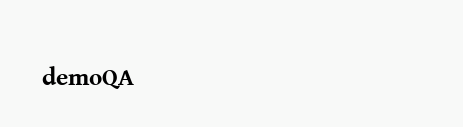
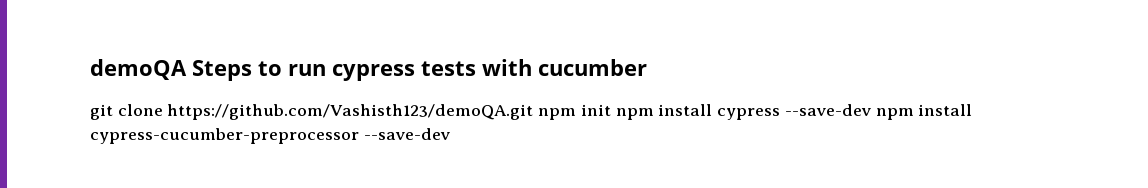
- demoQA
+ demoQA Steps to run cypress tests with cucumber
+ git clone https://github.com/Vashisth123/demoQA.git npm init npm install cypress --save-dev npm install cypress-cucumber-preprocessor --save-dev

